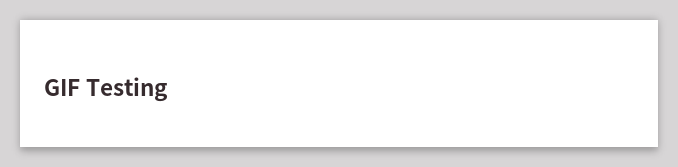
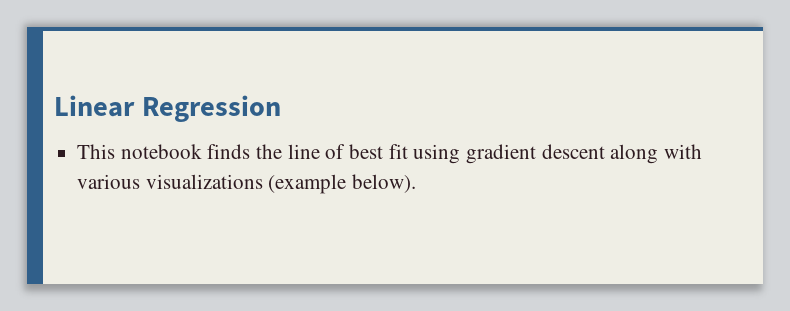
- GIF Testing
+ Linear Regression
+ This notebook finds the line of best fit using gradient descent along with various visualizations (example below).

